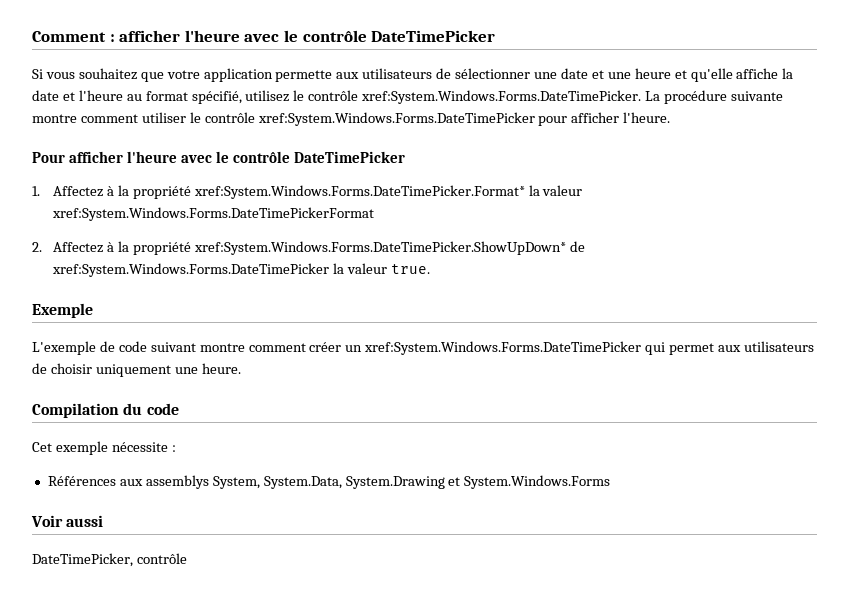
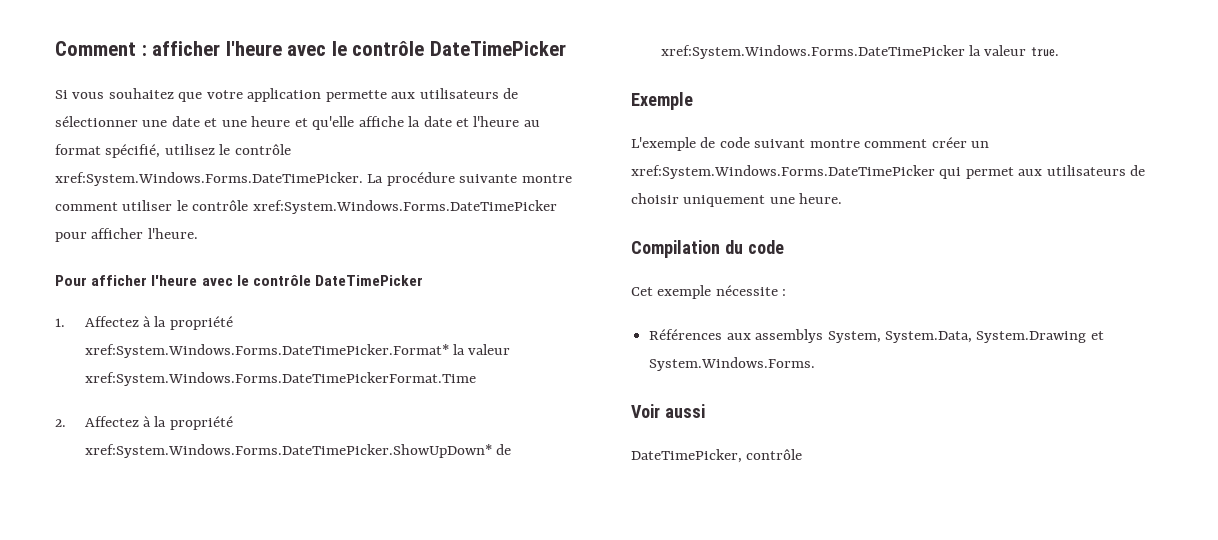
- 1. Affectez à la propriété xref:System.Windows.Forms.DateTimePicker.Format* la valeur xref:System.Windows.Forms.DateTimePickerFormat
+ 1. Affectez à la propriété xref:System.Windows.Forms.DateTimePicker.Format* la valeur xref:System.Windows.Forms.DateTimePickerFormat.Time
- Références aux assemblys System, System.Data, System.Drawing et System.Windows.Forms
+ Références aux assemblys System, System.Data, System.Drawing et System.Windows.Forms.

